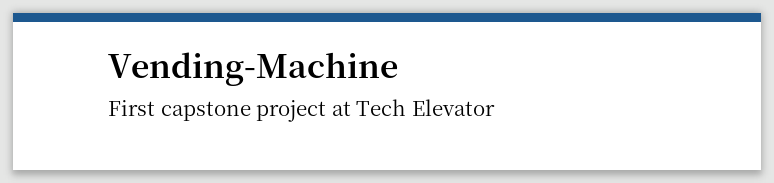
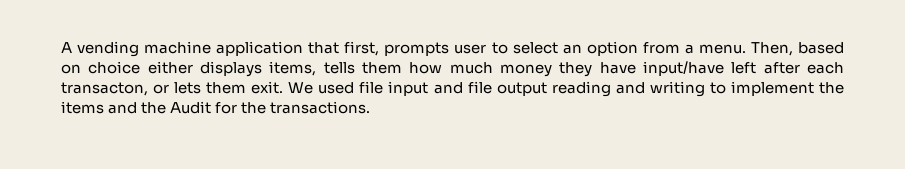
- Vending-Machine
- First capstone project at Tech Elevator
+ A vending machine application that first, prompts user to select an option from a menu. Then, based on choice either displays items, tells them how much money they have input/have left after each transacton, or lets them exit. We used file input and file output reading and writing to implement the items and the Audit for the transactions.

